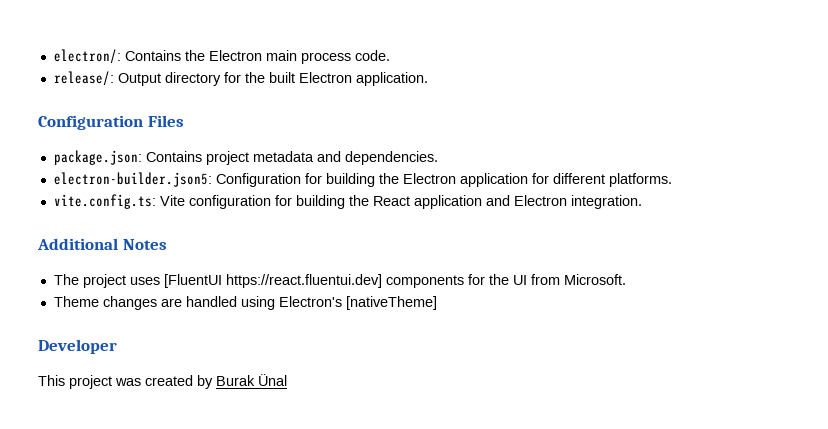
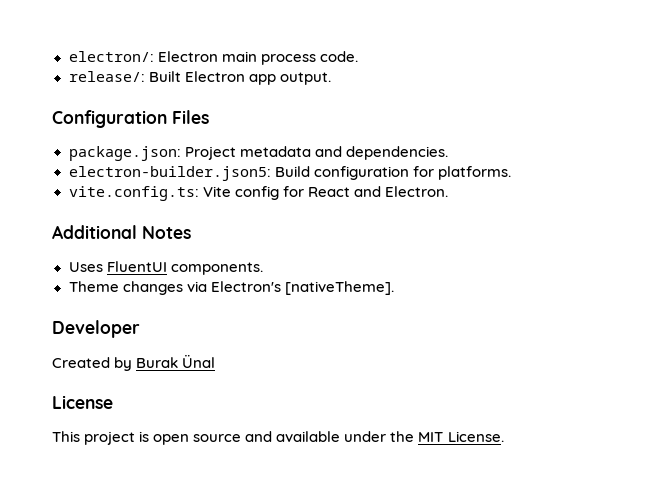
- electron/: Contains the Electron main process code.
+ electron/: Electron main process code.
- release/: Output directory for the built Electron application.
+ release/: Built Electron app output.
- package.json: Contains project metadata and dependencies.
+ package.json: Project metadata and dependencies.
- electron-builder.json5: Configuration for building the Electron application for different platforms.
- vite.config.ts: Vite configuration for building the React application and Electron integration.
+ electron-builder.json5: Build configuration for platforms.
+ vite.config.ts: Vite config for React and Electron.
  Additional Notes
- The project uses [FluentUI https://react.fluentui.dev] components for the UI from Microsoft.
- Theme changes are handled using Electron's [nativeTheme]
+ Uses FluentUI components.
+ Theme changes via Electron's [nativeTheme].
  Developer
- This project was created by Burak Ünal
+ Created by Burak Ünal
+ License
+ This project is open source and available under the MIT License.

